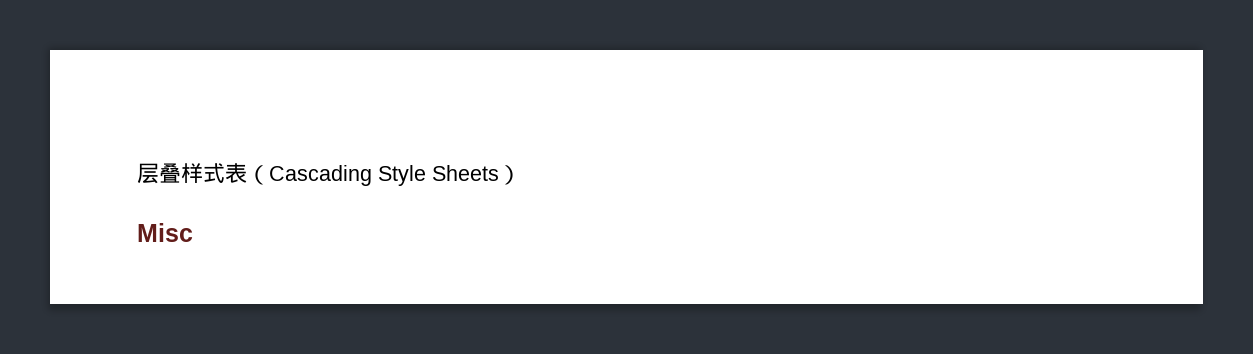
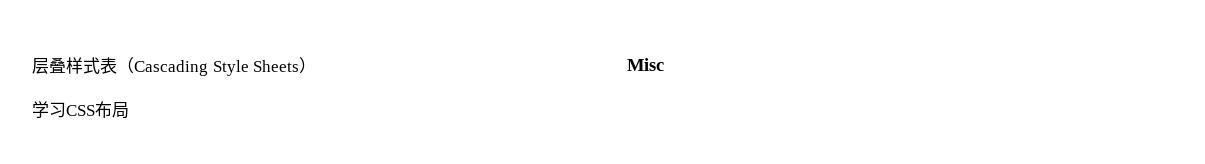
+ 学习CSS布局

